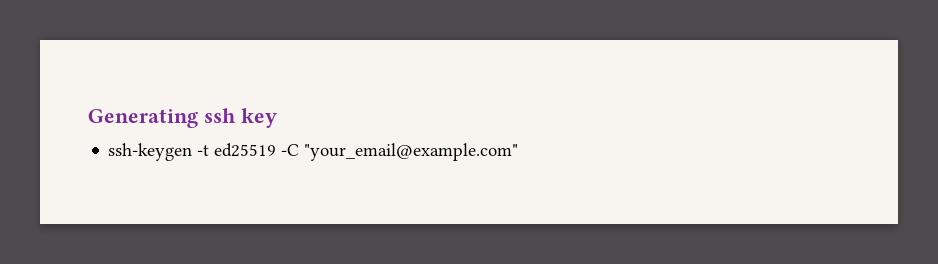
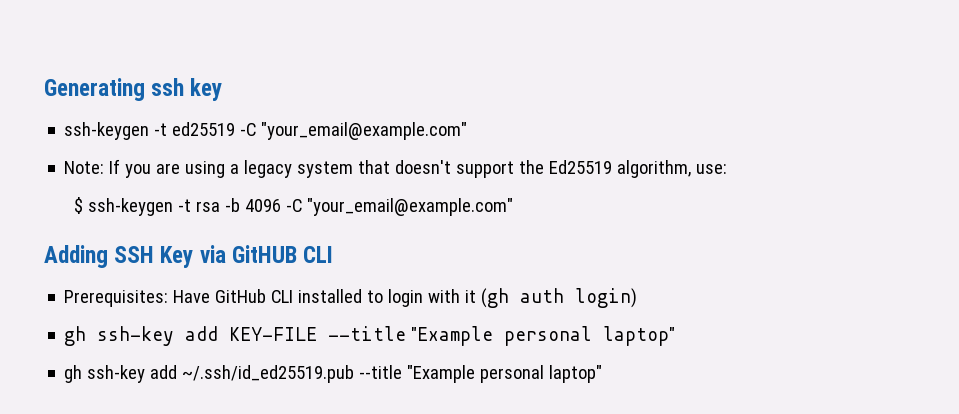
+ Note: If you are using a legacy system that doesn't support the Ed25519 algorithm, use:
+ $ ssh-keygen -t rsa -b 4096 -C "your_email@example.com"
+ Adding SSH Key via GitHUB CLI
+ Prerequisites: Have GitHub CLI installed to login with it (gh auth login)
+ gh ssh-key add KEY-FILE --title "Example personal laptop"
+ gh ssh-key add ~/.ssh/id_ed25519.pub --title "Example personal laptop"

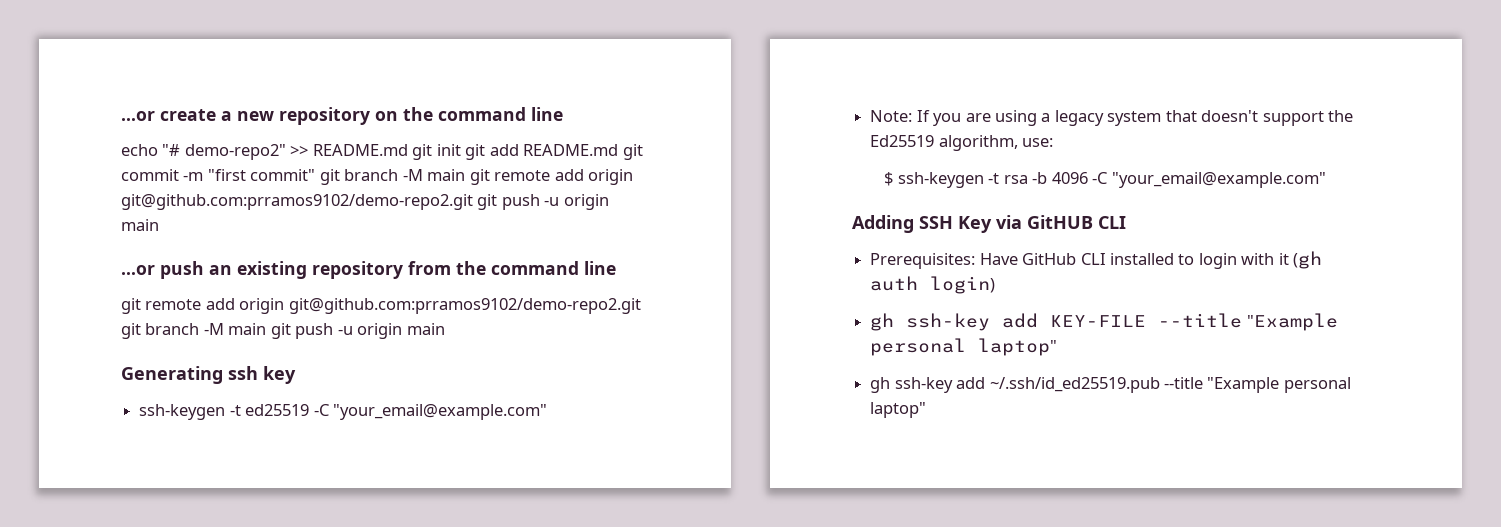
+ …or create a new repository on the command line
+ echo "# demo-repo2" >> README.md git init git add README.md git commit -m "first commit" git branch -M main git remote add origin git@github.com:prramos9102/demo-repo2.git git push -u origin main
+ …or push an existing repository from the command line
+ git remote add origin git@github.com:prramos9102/demo-repo2.git git branch -M main git push -u origin main

